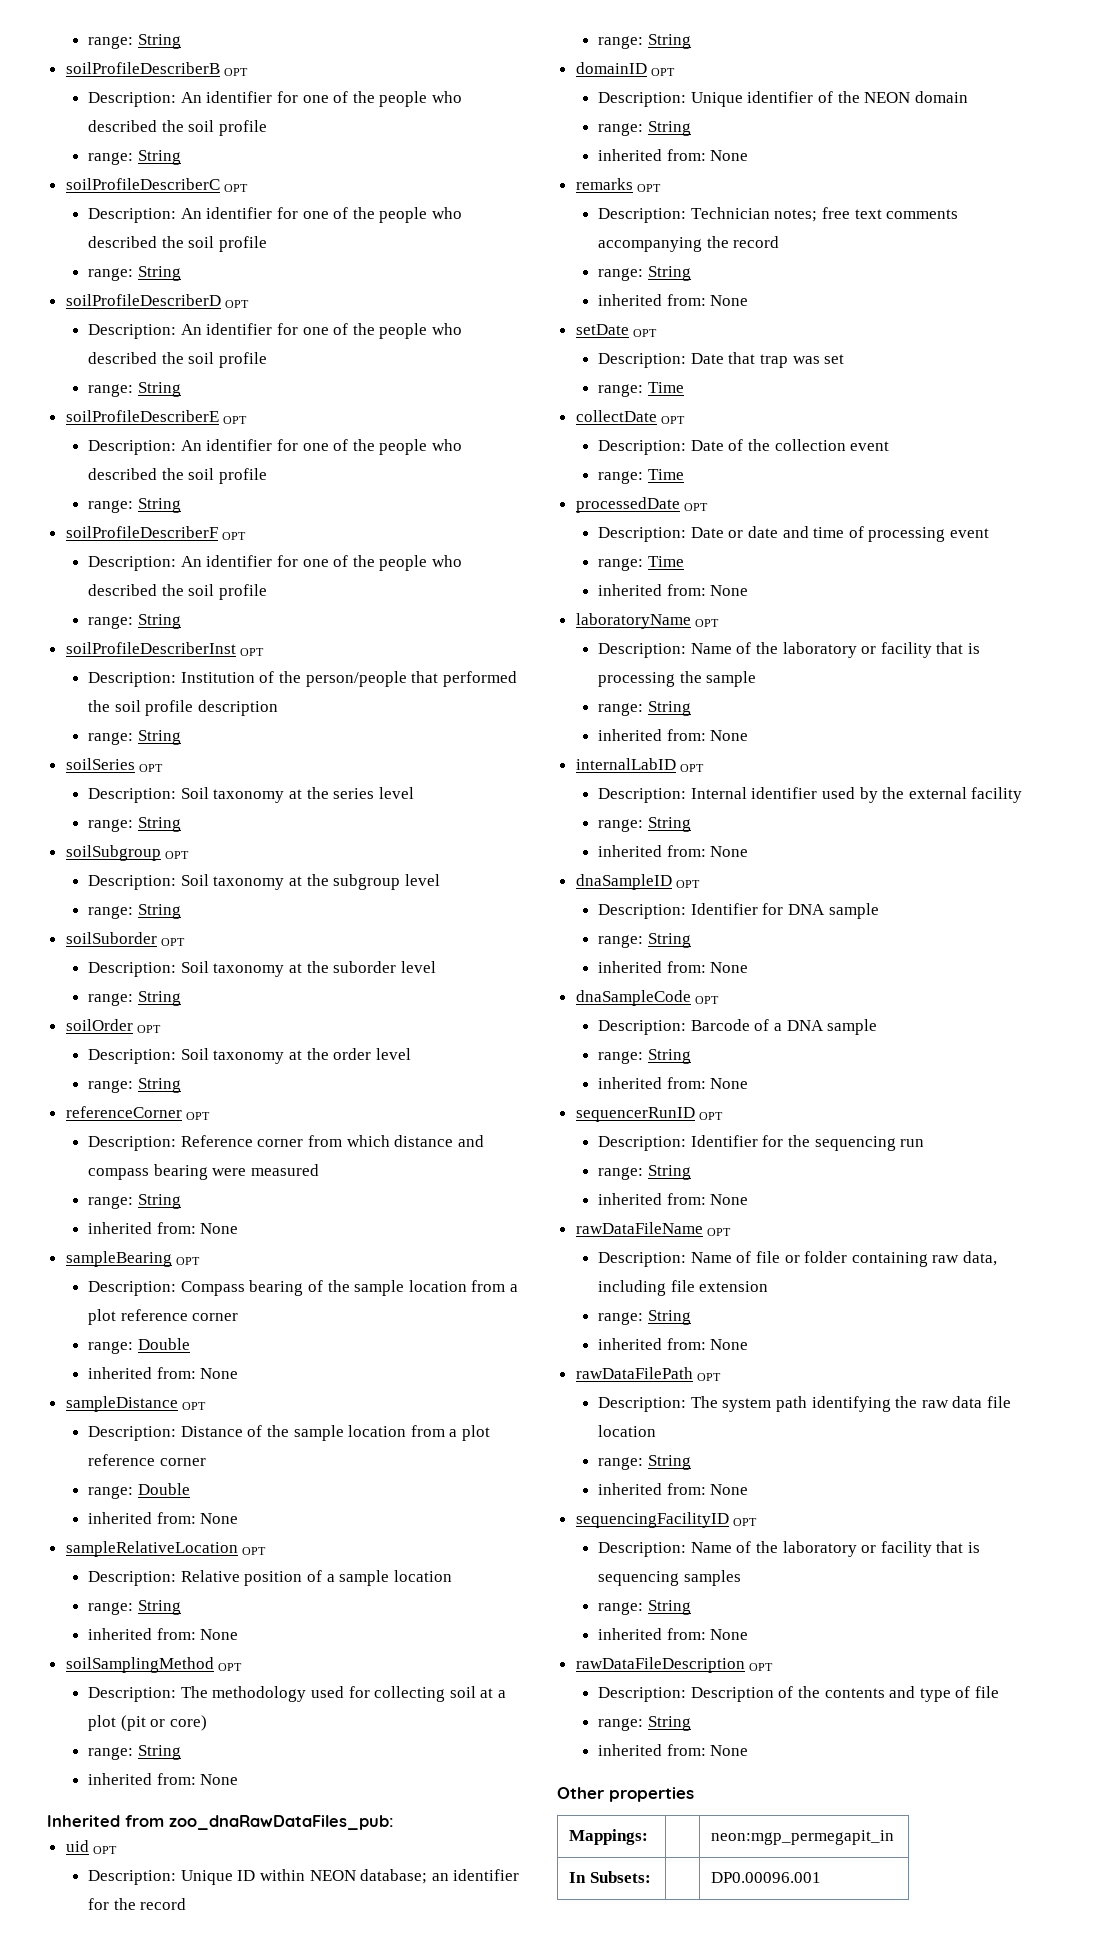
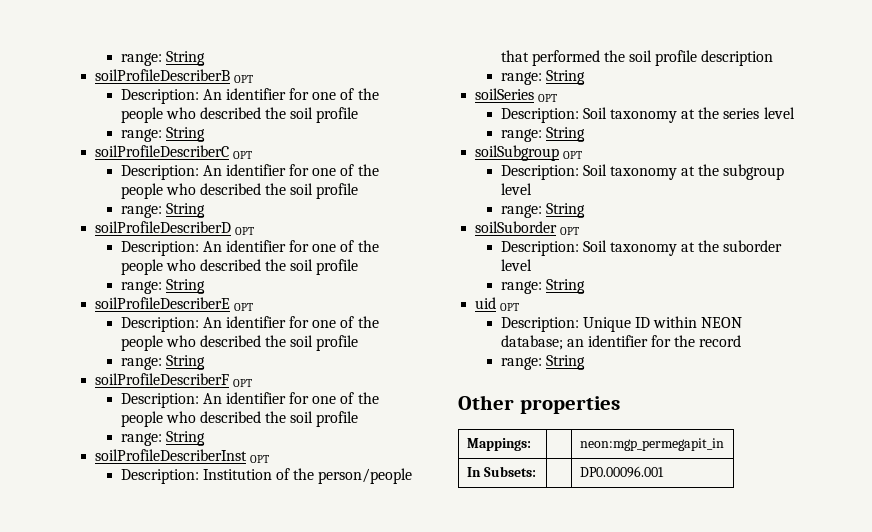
- soilOrder OPT
- Description: Soil taxonomy at the order level
- range: String
- referenceCorner OPT
- Description: Reference corner from which distance and compass bearing were measured
- range: String
- inherited from: None
- sampleBearing OPT
- Description: Compass bearing of the sample location from a plot reference corner
- range: Double
- inherited from: None
- sampleDistance OPT
- Description: Distance of the sample location from a plot reference corner
- range: Double
- inherited from: None
- sampleRelativeLocation OPT
- Description: Relative position of a sample location
- range: String
- inherited from: None
- soilSamplingMethod OPT
- Description: The methodology used for collecting soil at a plot (pit or core)
- range: String
- inherited from: None
- Inherited from zoo_dnaRawDataFiles_pub:
- domainID OPT
- Description: Unique identifier of the NEON domain
- range: String
- inherited from: None
- remarks OPT
- Description: Technician notes; free text comments accompanying the record
- range: String
- inherited from: None
- setDate OPT
- Description: Date that trap was set
- range: Time
- collectDate OPT
- Description: Date of the collection event
- range: Time
- processedDate OPT
- Description: Date or date and time of processing event
- range: Time
- inherited from: None
- laboratoryName OPT
- Description: Name of the laboratory or facility that is processing the sample
- range: String
- inherited from: None
- internalLabID OPT
- Description: Internal identifier used by the external facility
- range: String
- inherited from: None
- dnaSampleID OPT
- Description: Identifier for DNA sample
- range: String
- inherited from: None
- dnaSampleCode OPT
- Description: Barcode of a DNA sample
- range: String
- inherited from: None
- sequencerRunID OPT
- Description: Identifier for the sequencing run
- range: String
- inherited from: None
- rawDataFileName OPT
- Description: Name of file or folder containing raw data, including file extension
- range: String
- inherited from: None
- rawDataFilePath OPT
- Description: The system path identifying the raw data file location
- range: String
- inherited from: None
- sequencingFacilityID OPT
- Description: Name of the laboratory or facility that is sequencing samples
- range: String
- inherited from: None
- rawDataFileDescription OPT
- Description: Description of the contents and type of file
- range: String
- inherited from: None

